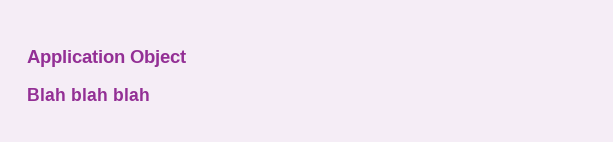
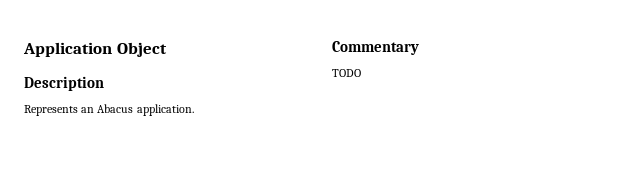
- Blah blah blah
+ Description
+ Represents an Abacus application.
+ Commentary
+ TODO

